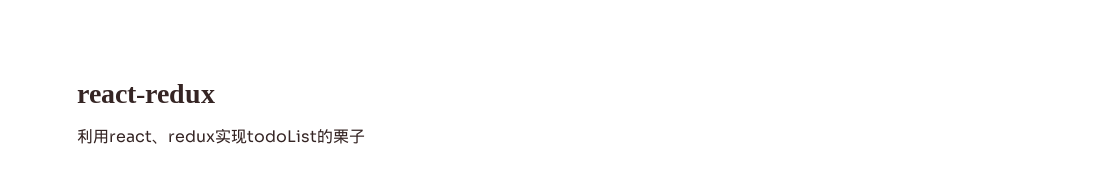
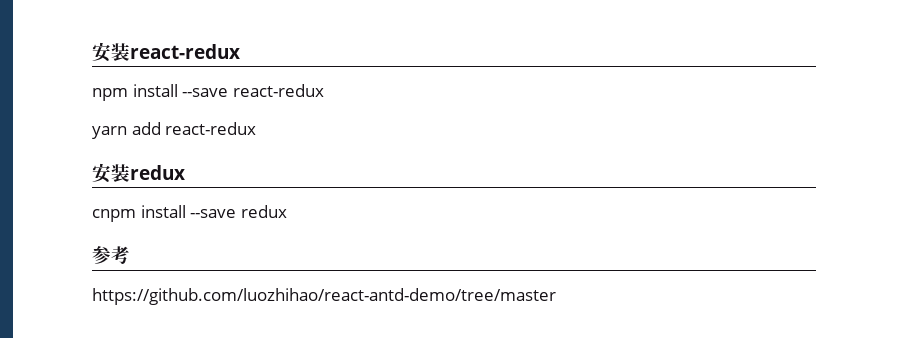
- react-redux
- 利用react、redux实现todoList的栗子
+ 安装react-redux
+ npm install --save react-redux
+ yarn add react-redux
+ 安装redux
+ cnpm install --save redux
+ 参考
+ https://github.com/luozhihao/react-antd-demo/tree/master

